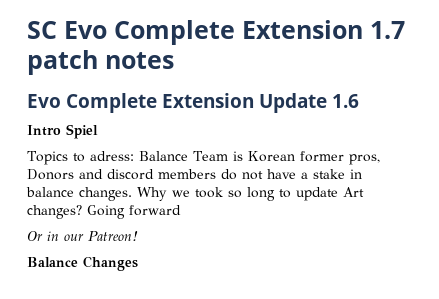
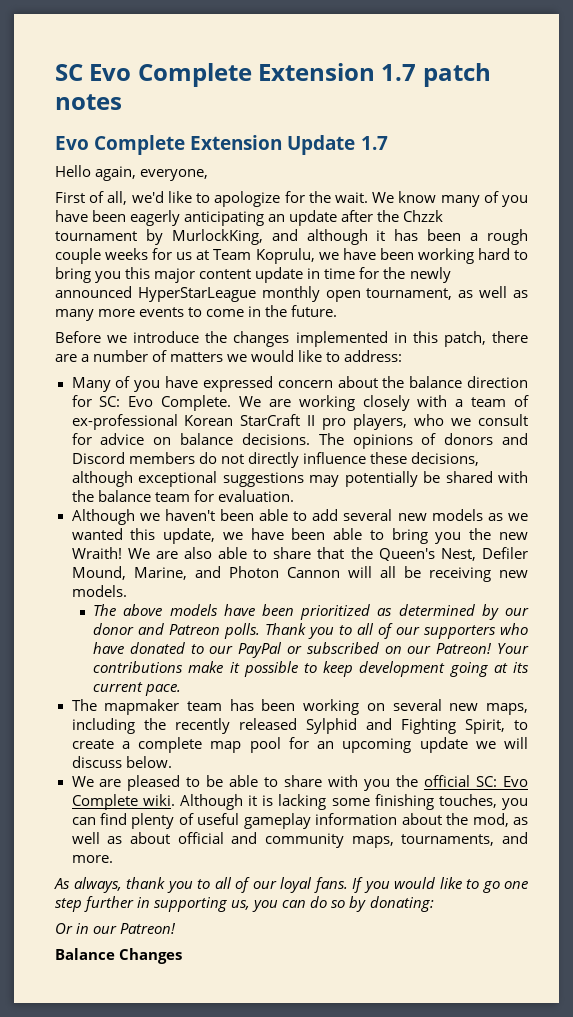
- Evo Complete Extension Update 1.6
- Intro Spiel
- Topics to adress: Balance Team is Korean former pros, Donors and discord members do not have a stake in balance changes. Why we took so long to update Art changes? Going forward
+ Evo Complete Extension Update 1.7
+ Hello again, everyone,
+ First of all, we'd like to apologize for the wait. We know many of you have been eagerly anticipating an update after the Chzzk tournament by MurlockKing, and although it has been a rough couple weeks for us at Team Koprulu, we have been working hard to bring you this major content update in time for the newly announced HyperStarLeague monthly open tournament, as well as many more events to come in the future.
+ Before we introduce the changes implemented in this patch, there are a number of matters we would like to address:
+ Many of you have expressed concern about the balance direction for SC: Evo Complete. We are working closely with a team of ex-professional Korean StarCraft II pro players, who we consult for advice on balance decisions. The opinions of donors and Discord members do not directly influence these decisions, although exceptional suggestions may potentially be shared with the balance team for evaluation.
+ Although we haven't been able to add several new models as we wanted this update, we have been able to bring you the new Wraith! We are also able to share that the Queen's Nest, Defiler Mound, Marine, and Photon Cannon will all be receiving new models.
+ The above models have been prioritized as determined by our donor and Patreon polls. Thank you to all of our supporters who have donated to our PayPal or subscribed on our Patreon! Your contributions make it possible to keep development going at its current pace.
+ The mapmaker team has been working on several new maps, including the recently released Sylphid and Fighting Spirit, to create a complete map pool for an upcoming update we will discuss below.
+ We are pleased to be able to share with you the official SC: Evo Complete wiki. Although it is lacking some finishing touches, you can find plenty of useful gameplay information about the mod, as well as about official and community maps, tournaments, and more.
+ As always, thank you to all of our loyal fans. If you would like to go one step further in supporting us, you can do so by donating:

